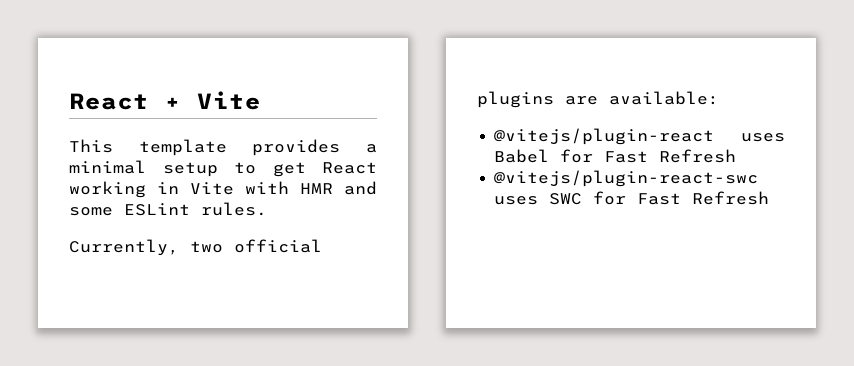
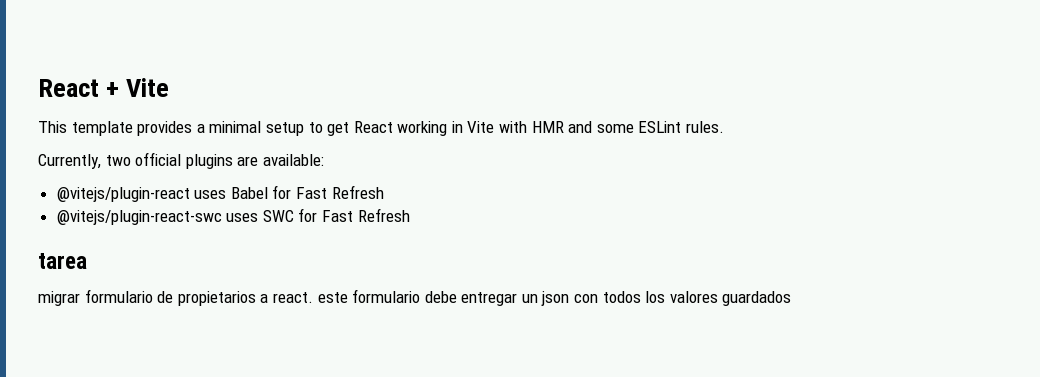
+ tarea
+ migrar formulario de propietarios a react. este formulario debe entregar un json con todos los valores guardados

